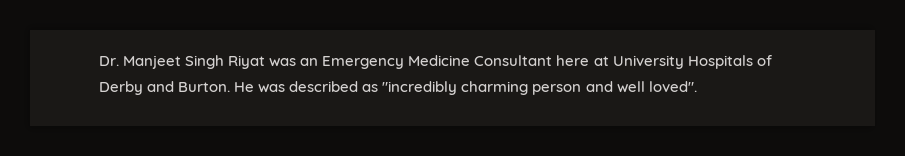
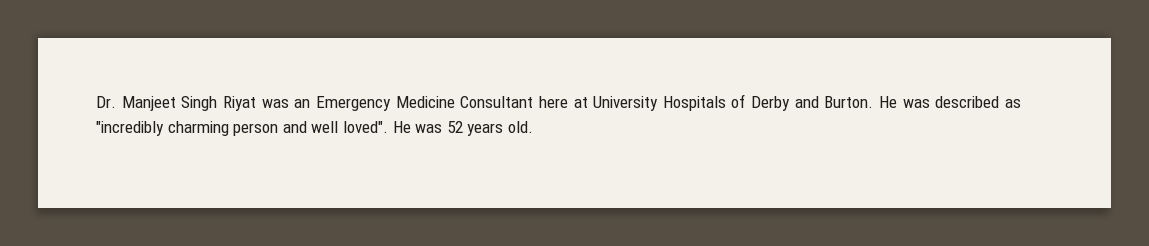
+ He was 52 years old.

